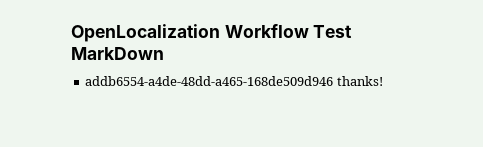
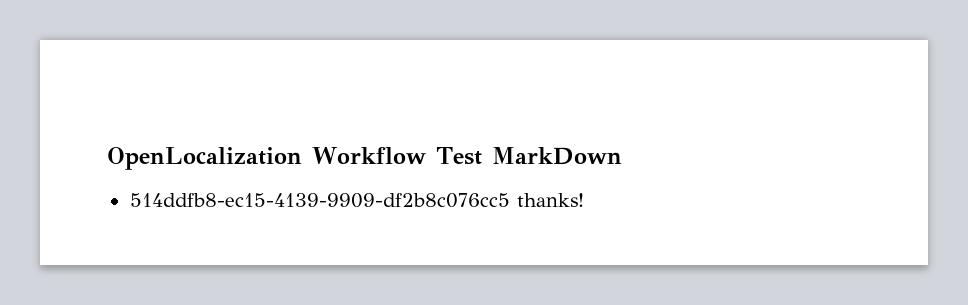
- addb6554-a4de-48dd-a465-168de509d946 thanks!
+ 514ddfb8-ec15-4139-9909-df2b8c076cc5 thanks!

